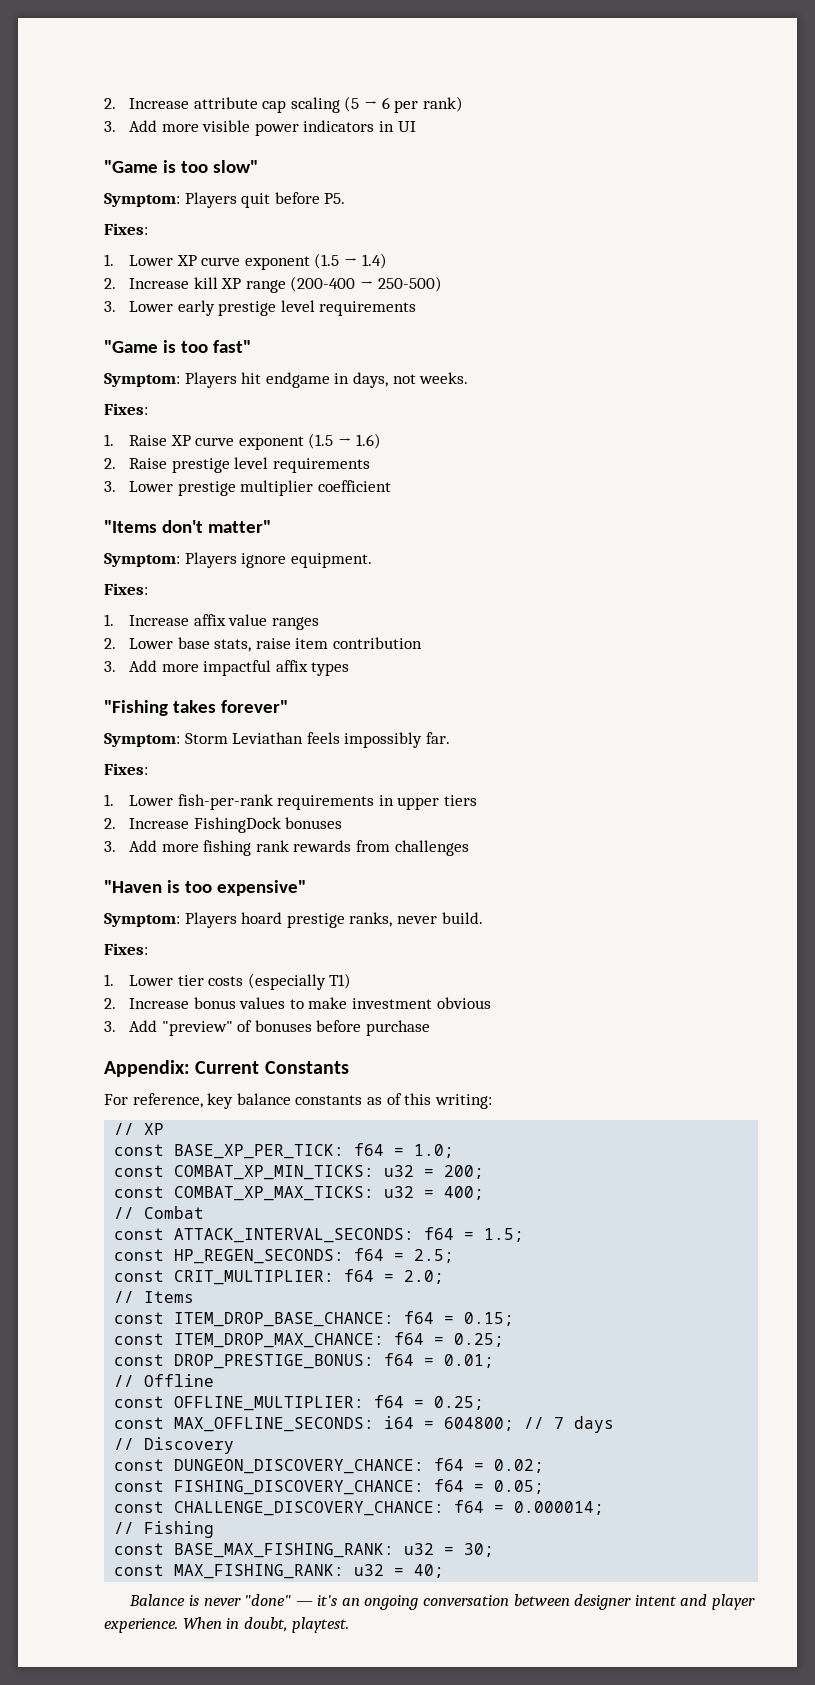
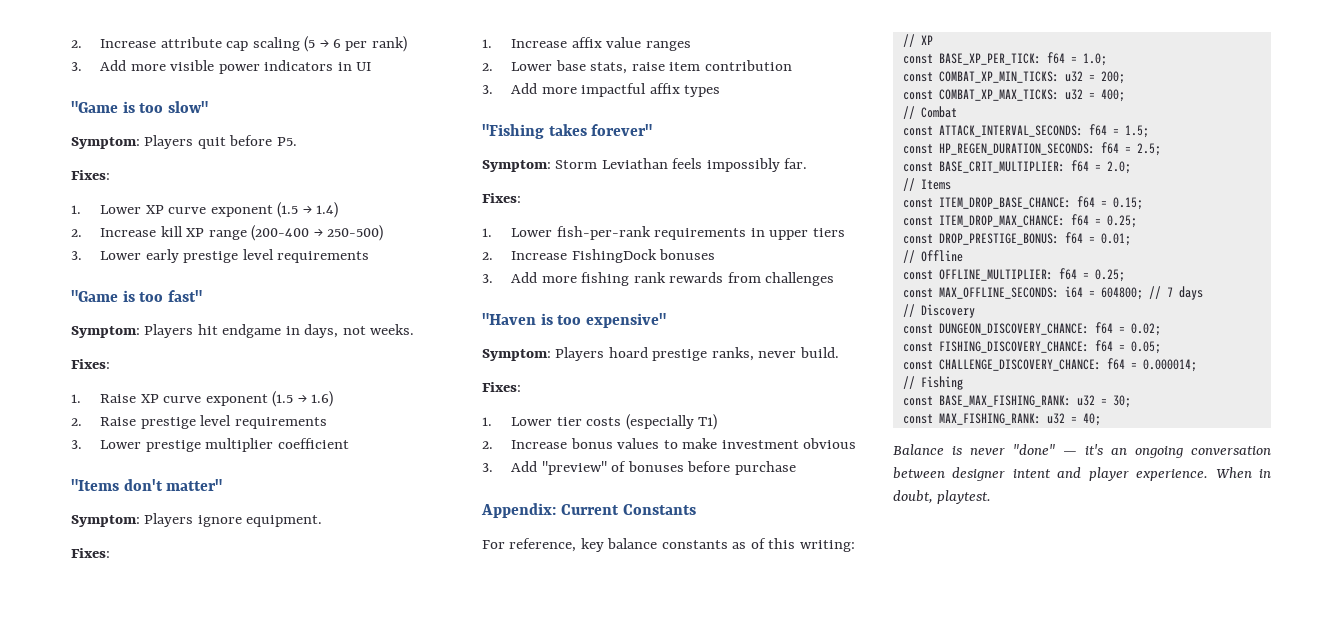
- const HP_REGEN_SECONDS: f64 = 2.5;
+ const HP_REGEN_DURATION_SECONDS: f64 = 2.5;
- const CRIT_MULTIPLIER: f64 = 2.0;
+ const BASE_CRIT_MULTIPLIER: f64 = 2.0;

